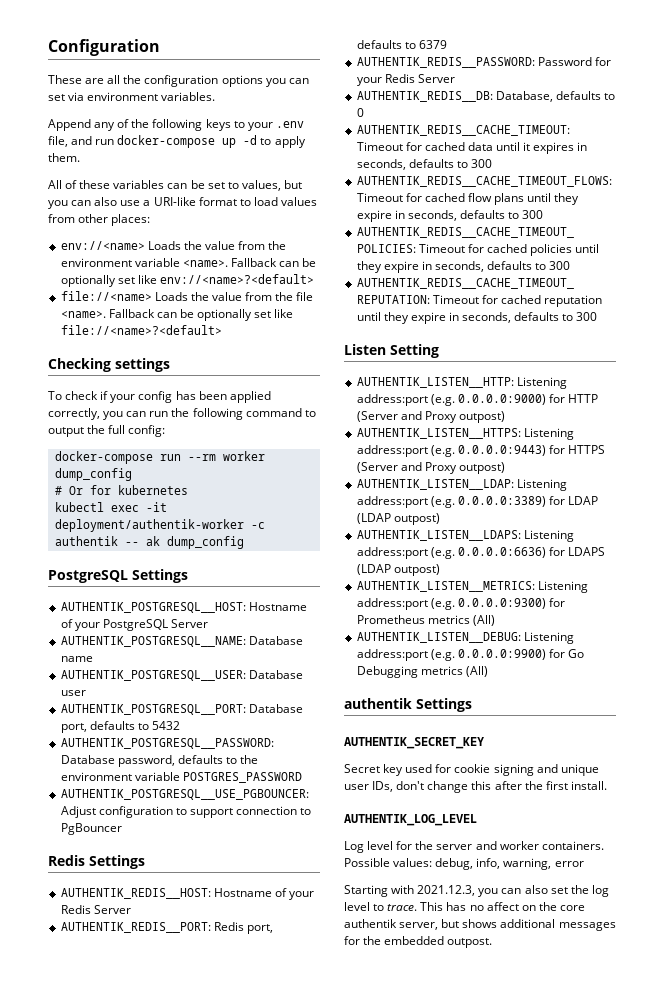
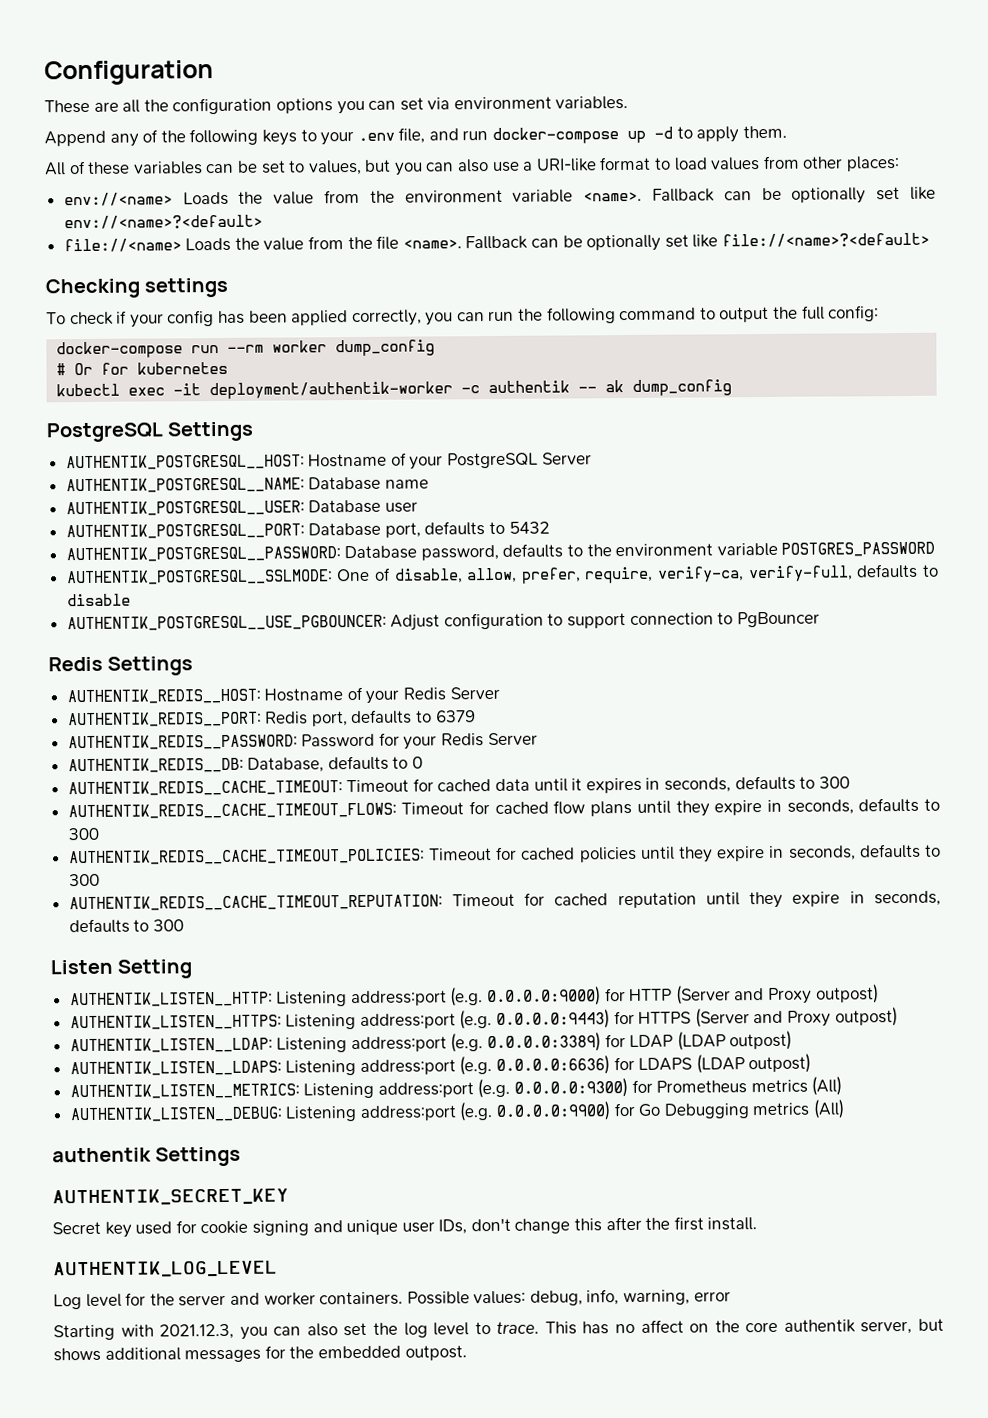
+ AUTHENTIK_POSTGRESQL__SSLMODE: One of disable, allow, prefer, require, verify-ca, verify-full, defaults to disable

